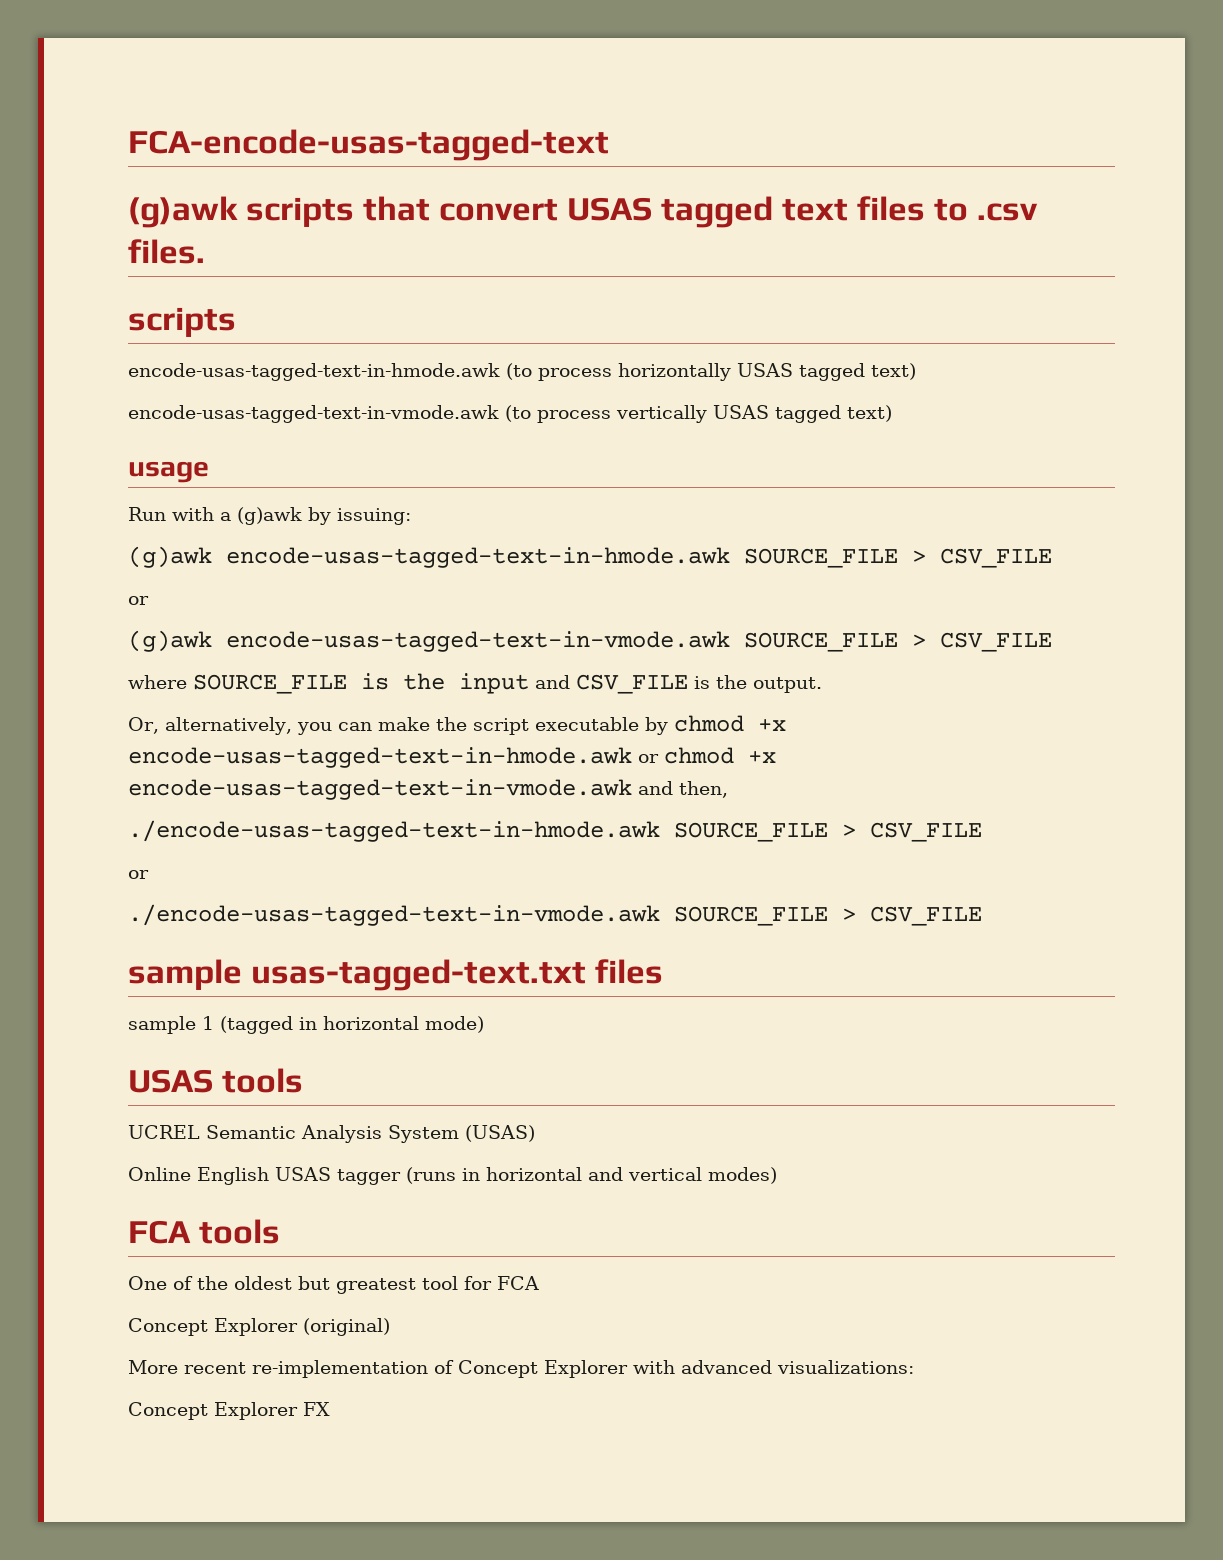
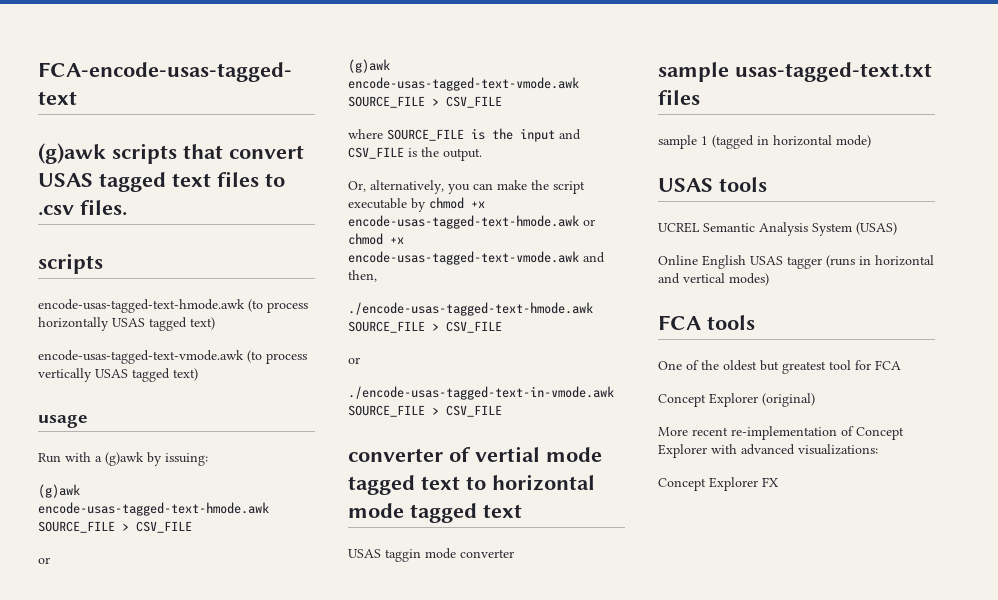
- encode-usas-tagged-text-in-hmode.awk (to process horizontally USAS tagged text)
+ encode-usas-tagged-text-hmode.awk (to process horizontally USAS tagged text)
- encode-usas-tagged-text-in-vmode.awk (to process vertically USAS tagged text)
+ encode-usas-tagged-text-vmode.awk (to process vertically USAS tagged text)
- (g)awk encode-usas-tagged-text-in-hmode.awk SOURCE_FILE > CSV_FILE
+ (g)awk encode-usas-tagged-text-hmode.awk SOURCE_FILE > CSV_FILE
- (g)awk encode-usas-tagged-text-in-vmode.awk SOURCE_FILE > CSV_FILE
+ (g)awk encode-usas-tagged-text-vmode.awk SOURCE_FILE > CSV_FILE
- Or, alternatively, you can make the script executable by chmod +x encode-usas-tagged-text-in-hmode.awk or chmod +x encode-usas-tagged-text-in-vmode.awk and then,
+ Or, alternatively, you can make the script executable by chmod +x encode-usas-tagged-text-hmode.awk or chmod +x encode-usas-tagged-text-vmode.awk and then,
- ./encode-usas-tagged-text-in-hmode.awk SOURCE_FILE > CSV_FILE
+ ./encode-usas-tagged-text-hmode.awk SOURCE_FILE > CSV_FILE
+ converter of vertial mode tagged text to horizontal mode tagged text
+ USAS taggin mode converter

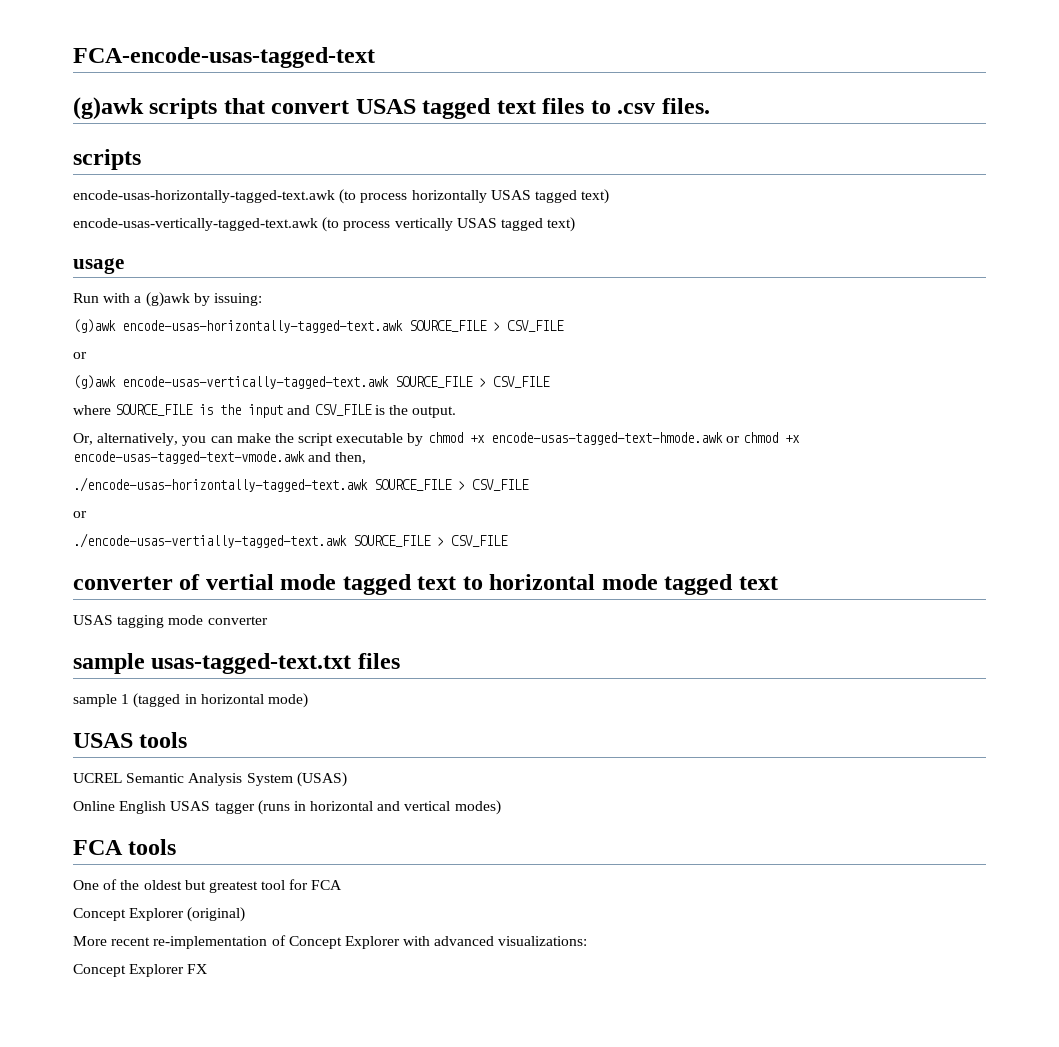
- encode-usas-tagged-text-hmode.awk (to process horizontally USAS tagged text)
+ encode-usas-horizontally-tagged-text.awk (to process horizontally USAS tagged text)
- encode-usas-tagged-text-vmode.awk (to process vertically USAS tagged text)
+ encode-usas-vertically-tagged-text.awk (to process vertically USAS tagged text)
- (g)awk encode-usas-tagged-text-hmode.awk SOURCE_FILE > CSV_FILE
+ (g)awk encode-usas-horizontally-tagged-text.awk SOURCE_FILE > CSV_FILE
- (g)awk encode-usas-tagged-text-vmode.awk SOURCE_FILE > CSV_FILE
+ (g)awk encode-usas-vertically-tagged-text.awk SOURCE_FILE > CSV_FILE
- ./encode-usas-tagged-text-hmode.awk SOURCE_FILE > CSV_FILE
+ ./encode-usas-horizontally-tagged-text.awk SOURCE_FILE > CSV_FILE
  or
- ./encode-usas-tagged-text-in-vmode.awk SOURCE_FILE > CSV_FILE
+ ./encode-usas-vertially-tagged-text.awk SOURCE_FILE > CSV_FILE
- USAS taggin mode converter
+ USAS tagging mode converter

